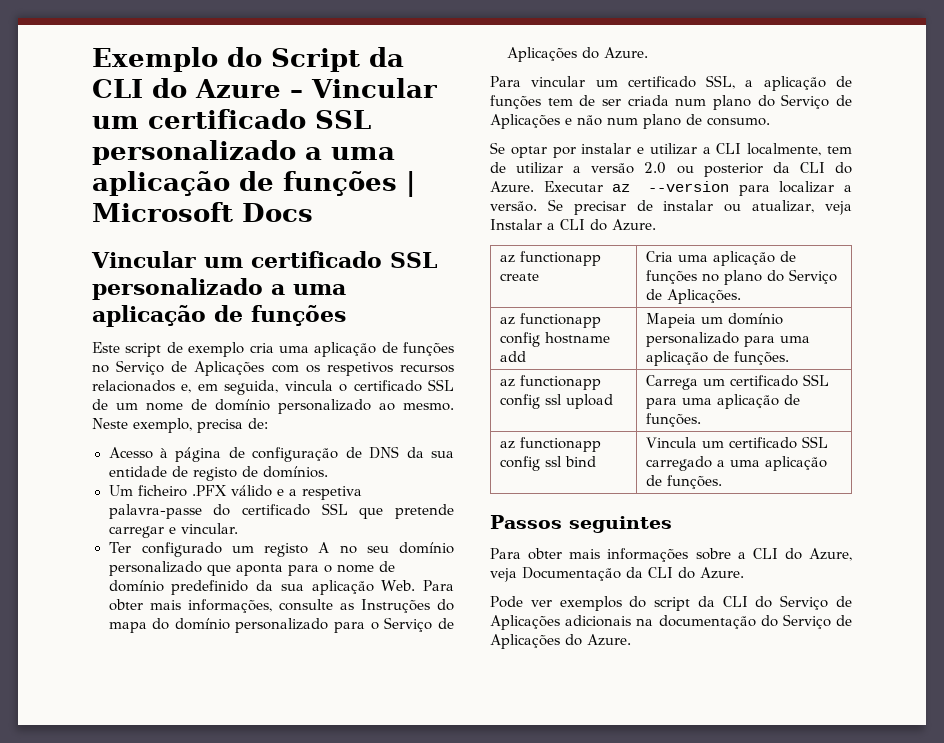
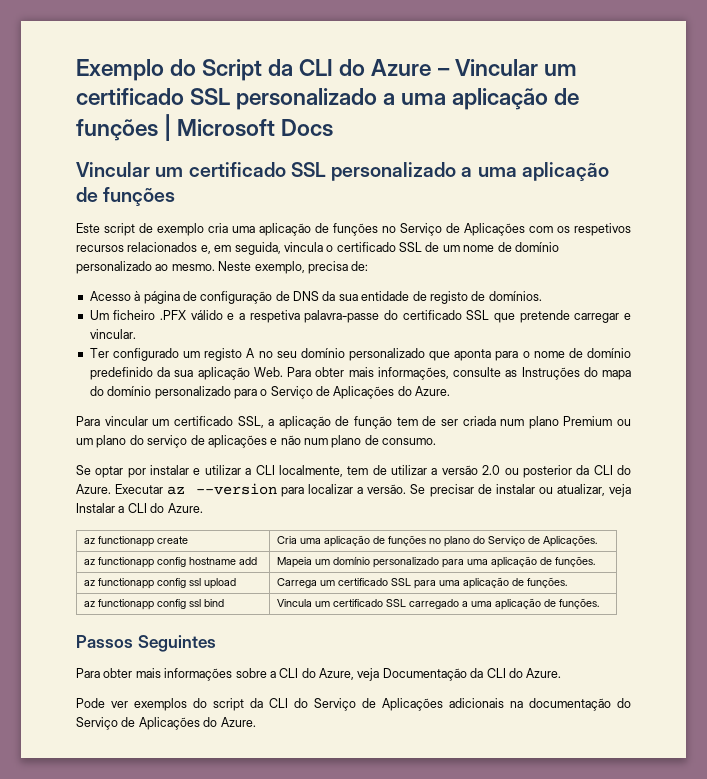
- Para vincular um certificado SSL, a aplicação de funções tem de ser criada num plano do Serviço de Aplicações e não num plano de consumo.
+ Para vincular um certificado SSL, a aplicação de função tem de ser criada num plano Premium ou um plano do serviço de aplicações e não num plano de consumo.
- Passos seguintes
+ Passos Seguintes

